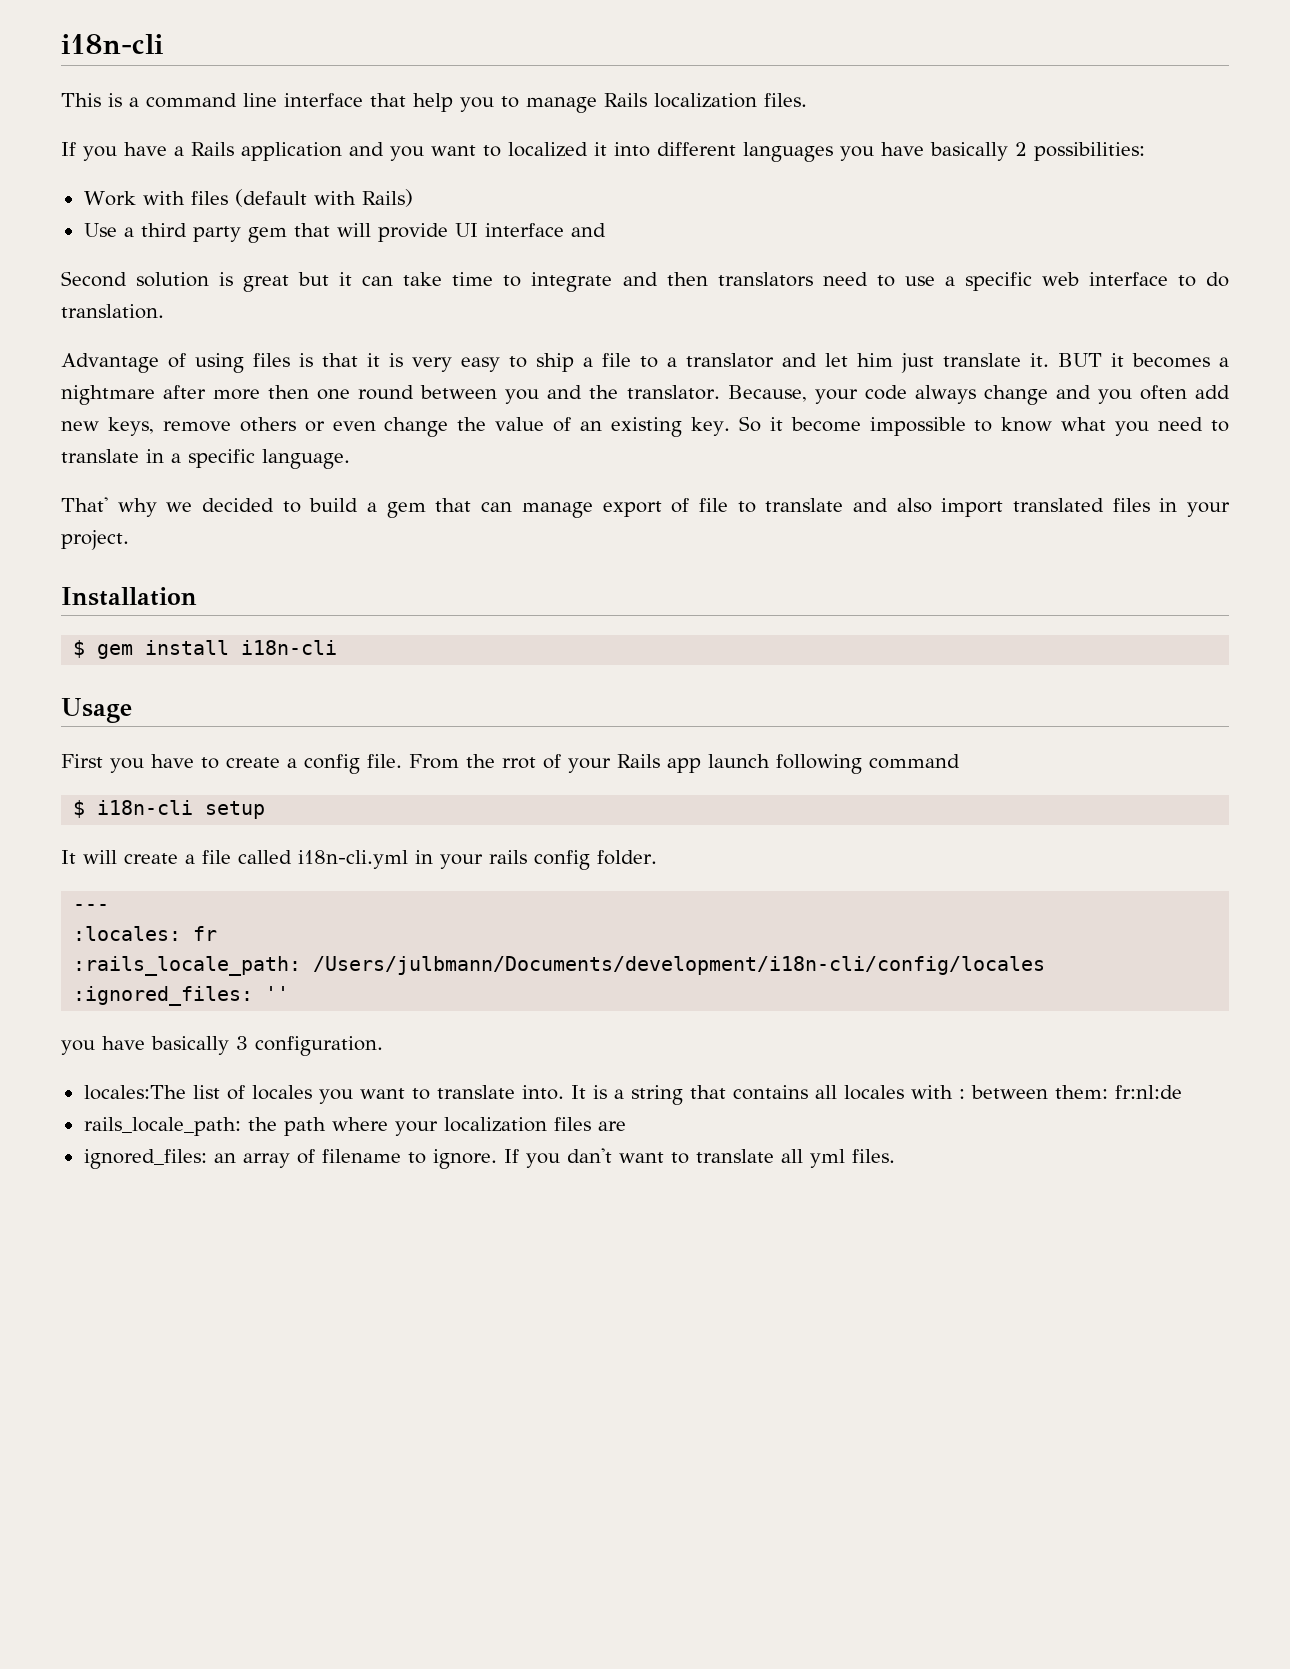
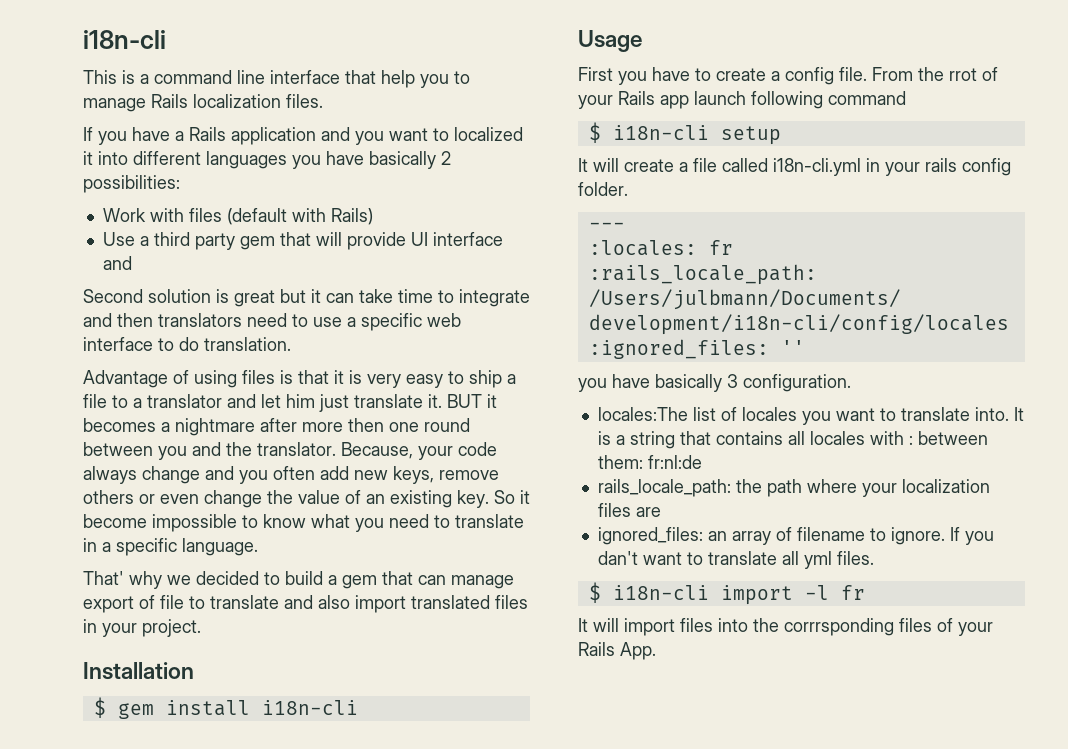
+ $ i18n-cli import -l fr
+ It will import files into the corrrsponding files of your Rails App.

